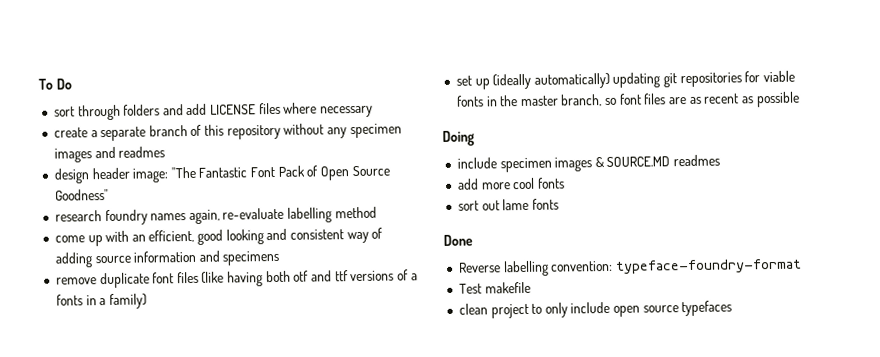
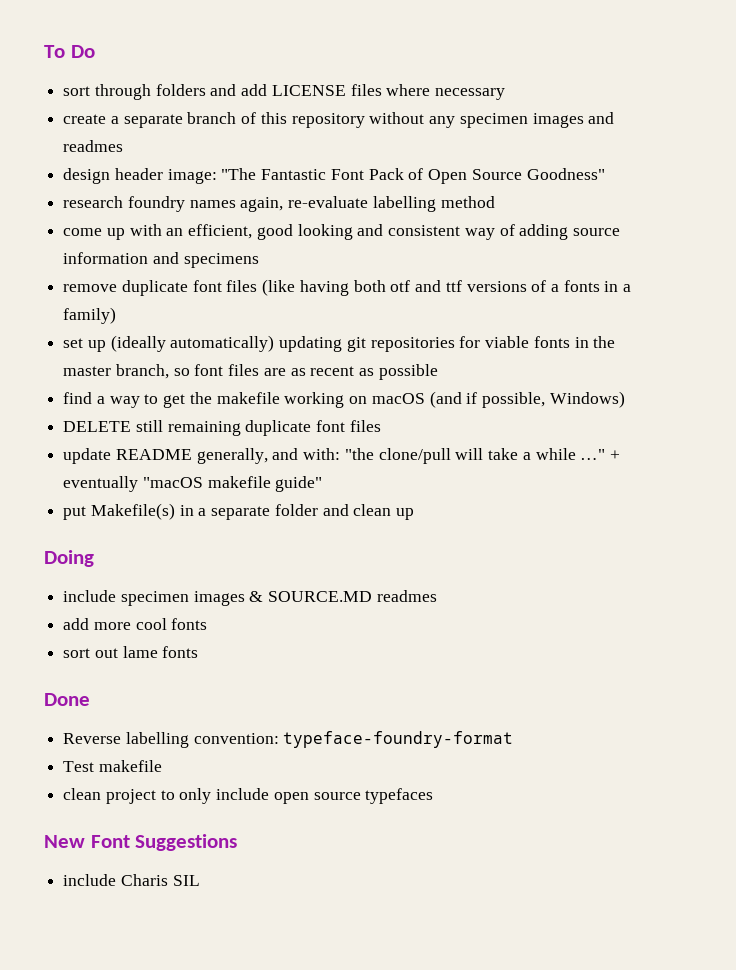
+ find a way to get the makefile working on macOS (and if possible, Windows)
+ DELETE still remaining duplicate font files
+ update README generally, and with: "the clone/pull will take a while …" + eventually "macOS makefile guide"
+ put Makefile(s) in a separate folder and clean up
+ New Font Suggestions
+ include Charis SIL

